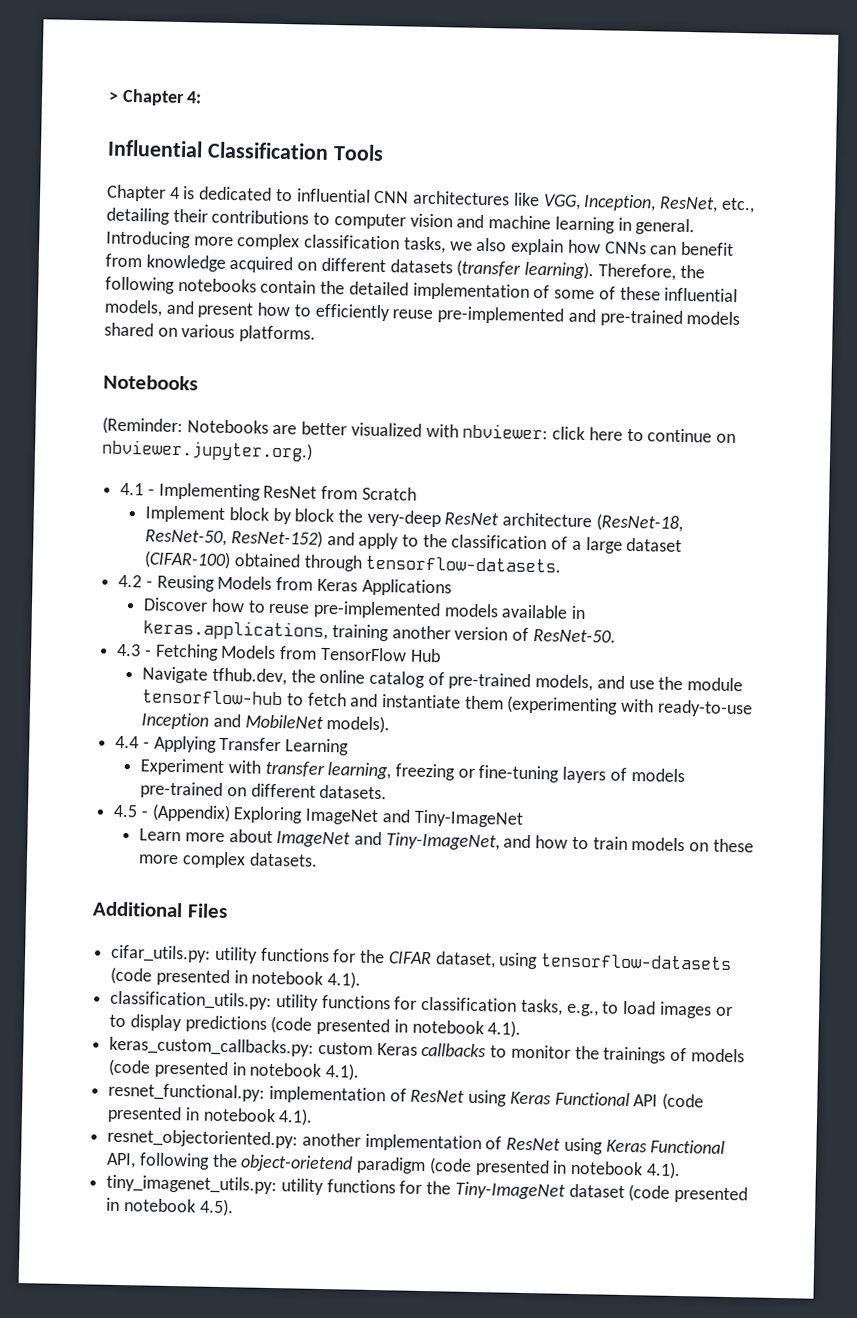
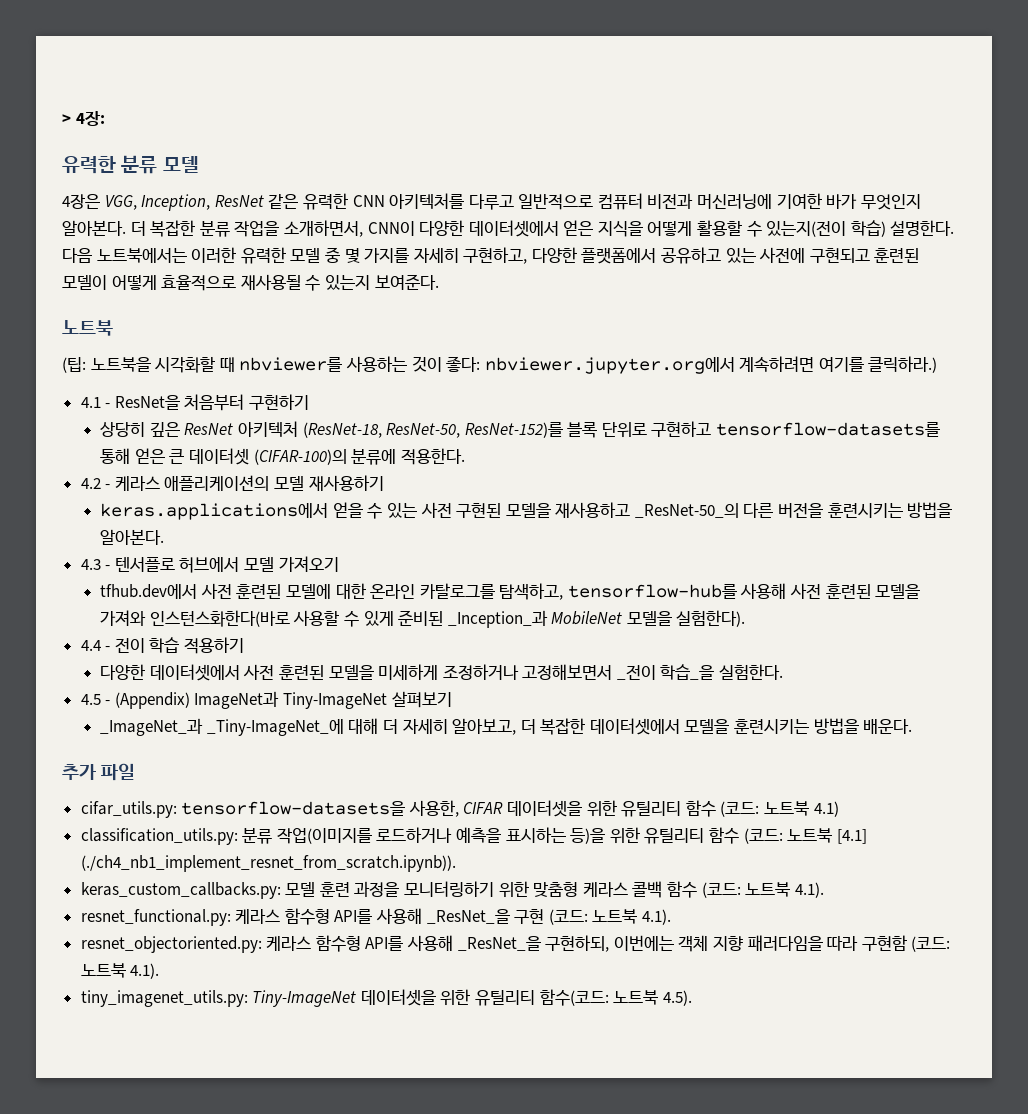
- > Chapter 4:
- Influential Classification Tools
- Chapter 4 is dedicated to influential CNN architectures like VGG, Inception, ResNet, etc., detailing their contributions to computer vision and machine learning in general. Introducing more complex classification tasks, we also explain how CNNs can benefit from knowledge acquired on different datasets (transfer learning). Therefore, the following notebooks contain the detailed implementation of some of these influential models, and present how to efficiently reuse pre-implemented and pre-trained models shared on various platforms.
- Notebooks
- (Reminder: Notebooks are better visualized with nbviewer: click here to continue on nbviewer.jupyter.org.)
- 4.1 - Implementing ResNet from Scratch
- Implement block by block the very-deep ResNet architecture (ResNet-18, ResNet-50, ResNet-152) and apply to the classification of a large dataset (CIFAR-100) obtained through tensorflow-datasets.
- 4.2 - Reusing Models from Keras Applications
- Discover how to reuse pre-implemented models available in keras.applications, training another version of ResNet-50.
- 4.3 - Fetching Models from TensorFlow Hub
- Navigate tfhub.dev, the online catalog of pre-trained models, and use the module tensorflow-hub to fetch and instantiate them (experimenting with ready-to-use Inception and MobileNet models).
- 4.4 - Applying Transfer Learning
- Experiment with transfer learning, freezing or fine-tuning layers of models pre-trained on different datasets.
- 4.5 - (Appendix) Exploring ImageNet and Tiny-ImageNet
- Learn more about ImageNet and Tiny-ImageNet, and how to train models on these more complex datasets.
- Additional Files
- cifar_utils.py: utility functions for the CIFAR dataset, using tensorflow-datasets (code presented in notebook 4.1).
- classification_utils.py: utility functions for classification tasks, e.g., to load images or to display predictions (code presented in notebook 4.1).
- keras_custom_callbacks.py: custom Keras callbacks to monitor the trainings of models (code presented in notebook 4.1).
- resnet_functional.py: implementation of ResNet using Keras Functional API (code presented in notebook 4.1).
- resnet_objectoriented.py: another implementation of ResNet using Keras Functional API, following the object-orietend paradigm (code presented in notebook 4.1).
- tiny_imagenet_utils.py: utility functions for the Tiny-ImageNet dataset (code presented in notebook 4.5).
+ > 4장:
+ 유력한 분류 모델
+ 4장은 VGG, Inception, ResNet 같은 유력한 CNN 아키텍처를 다루고 일반적으로 컴퓨터 비전과 머신러닝에 기여한 바가 무엇인지 알아본다. 더 복잡한 분류 작업을 소개하면서, CNN이 다양한 데이터셋에서 얻은 지식을 어떻게 활용할 수 있는지(전이 학습) 설명한다. 다음 노트북에서는 이러한 유력한 모델 중 몇 가지를 자세히 구현하고, 다양한 플랫폼에서 공유하고 있는 사전에 구현되고 훈련된 모델이 어떻게 효율적으로 재사용될 수 있는지 보여준다.
+ 노트북
+ (팁: 노트북을 시각화할 때 nbviewer를 사용하는 것이 좋다: nbviewer.jupyter.org에서 계속하려면 여기를 클릭하라.)
+ 4.1 - ResNet을 처음부터 구현하기
+ 상당히 깊은 ResNet 아키텍처 (ResNet-18, ResNet-50, ResNet-152)를 블록 단위로 구현하고 tensorflow-datasets를 통해 얻은 큰 데이터셋 (CIFAR-100)의 분류에 적용한다.
+ 4.2 - 케라스 애플리케이션의 모델 재사용하기
+ keras.applications에서 얻을 수 있는 사전 구현된 모델을 재사용하고 _ResNet-50_의 다른 버전을 훈련시키는 방법을 알아본다.
+ 4.3 - 텐서플로 허브에서 모델 가져오기
+ tfhub.dev에서 사전 훈련된 모델에 대한 온라인 카탈로그를 탐색하고, tensorflow-hub를 사용해 사전 훈련된 모델을 가져와 인스턴스화한다(바로 사용할 수 있게 준비된 _Inception_과 MobileNet 모델을 실험한다).
+ 4.4 - 전이 학습 적용하기
+ 다양한 데이터셋에서 사전 훈련된 모델을 미세하게 조정하거나 고정해보면서 _전이 학습_을 실험한다.
+ 4.5 - (Appendix) ImageNet과 Tiny-ImageNet 살펴보기
+ _ImageNet_과 _Tiny-ImageNet_에 대해 더 자세히 알아보고, 더 복잡한 데이터셋에서 모델을 훈련시키는 방법을 배운다.
+ 추가 파일
+ cifar_utils.py: tensorflow-datasets을 사용한, CIFAR 데이터셋을 위한 유틸리티 함수 (코드: 노트북 4.1)
+ classification_utils.py: 분류 작업(이미지를 로드하거나 예측을 표시하는 등)을 위한 유틸리티 함수 (코드: 노트북 [4.1] (./ch4_nb1_implement_resnet_from_scratch.ipynb)).
+ keras_custom_callbacks.py: 모델 훈련 과정을 모니터링하기 위한 맞춤형 케라스 콜백 함수 (코드: 노트북 4.1).
+ resnet_functional.py: 케라스 함수형 API를 사용해 _ResNet_을 구현 (코드: 노트북 4.1).
+ resnet_objectoriented.py: 케라스 함수형 API를 사용해 _ResNet_을 구현하되, 이번에는 객체 지향 패러다임을 따라 구현함 (코드: 노트북 4.1).
+ tiny_imagenet_utils.py: Tiny-ImageNet 데이터셋을 위한 유틸리티 함수(코드: 노트북 4.5).

